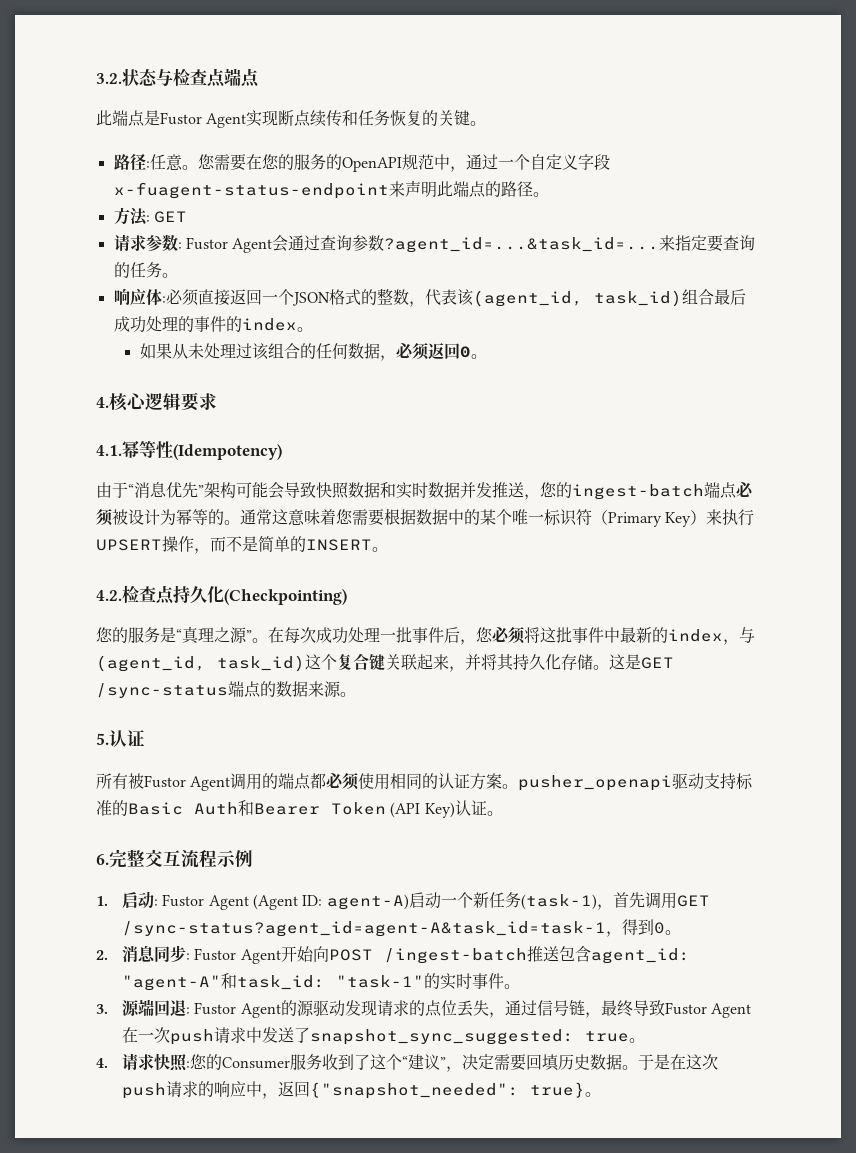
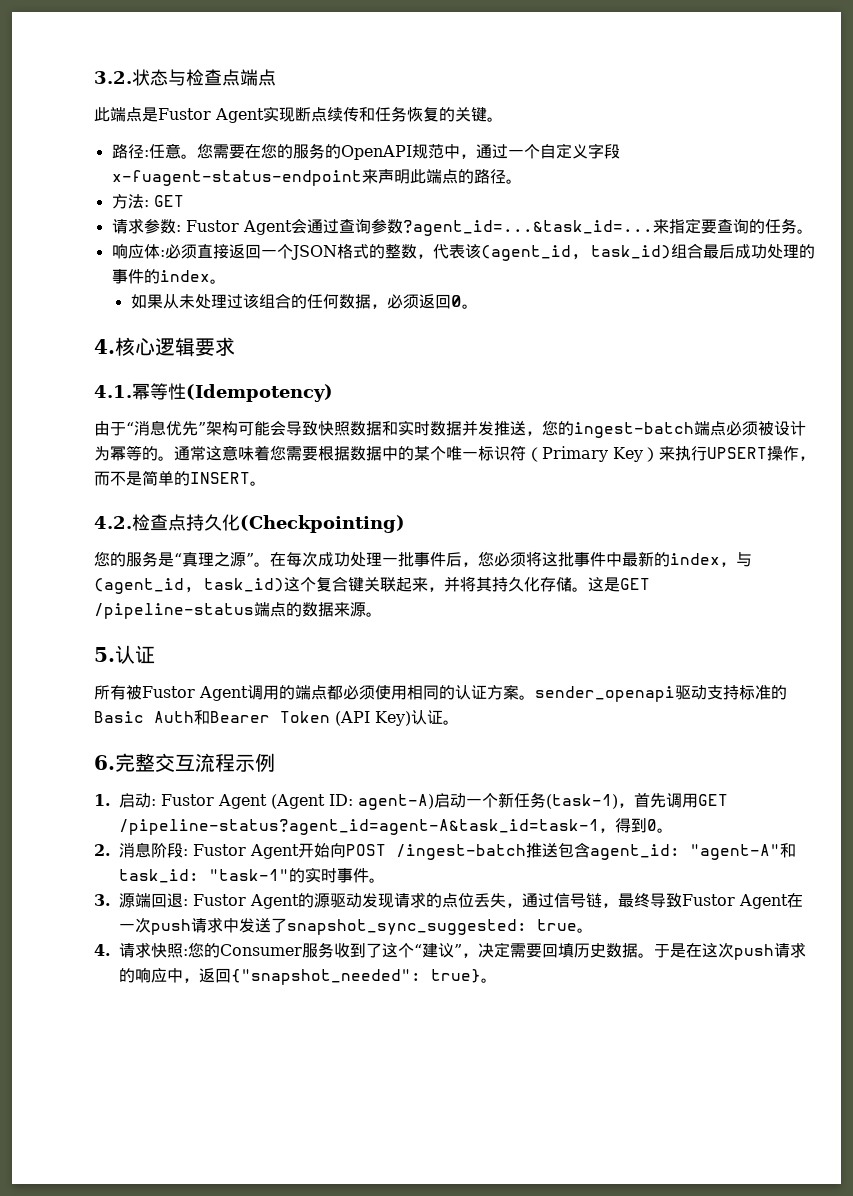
- 这是GET /sync-status端点的数据来源。
+ 这是GET /pipeline-status端点的数据来源。
- 所有被Fustor Agent调用的端点都必须使用相同的认证方案。pusher_openapi驱动支持标准的Basic Auth和Bearer Token (API Key)认证。
+ 所有被Fustor Agent调用的端点都必须使用相同的认证方案。sender_openapi驱动支持标准的Basic Auth和Bearer Token (API Key)认证。
- 1.启动: Fustor Agent (Agent ID: agent-A)启动一个新任务(task-1)，首先调用GET /sync-status?agent_id=agent-A&task_id=task-1，得到0。
+ 1.启动: Fustor Agent (Agent ID: agent-A)启动一个新任务(task-1)，首先调用GET /pipeline-status?agent_id=agent-A&task_id=task-1，得到0。
- 2.消息同步: Fustor Agent开始向POST /ingest-batch推送包含agent_id: "agent-A"和task_id: "task-1"的实时事件。
+ 2.消息阶段: Fustor Agent开始向POST /ingest-batch推送包含agent_id: "agent-A"和task_id: "task-1"的实时事件。

